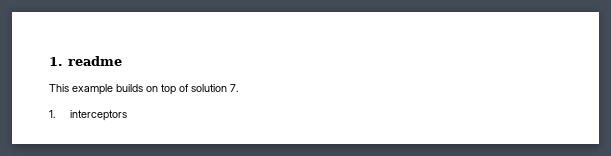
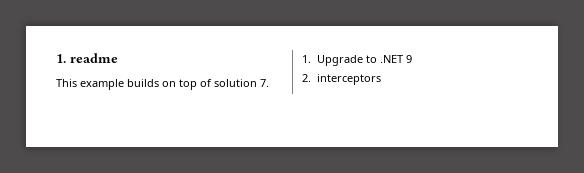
- 1. interceptors
+ 1. Upgrade to .NET 9
+ 2. interceptors

